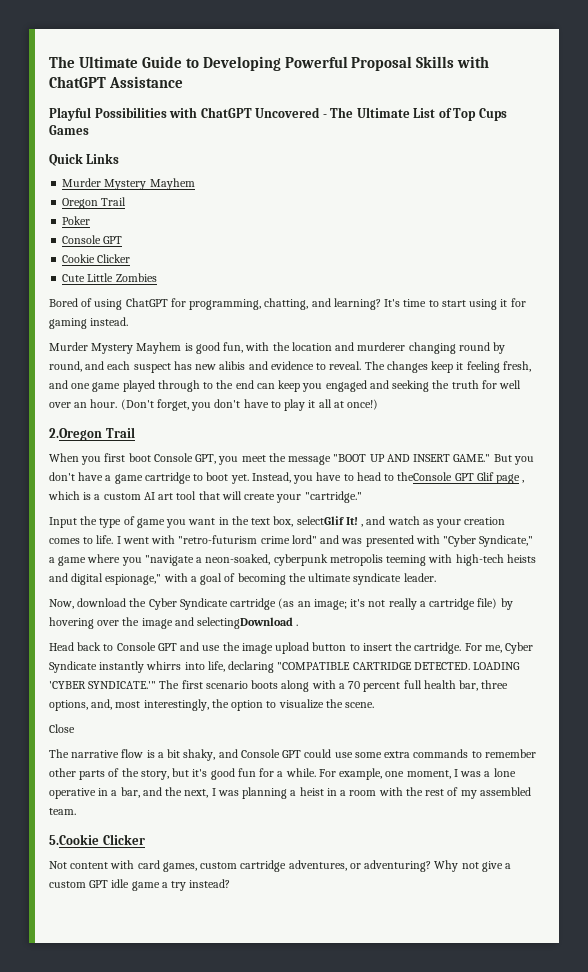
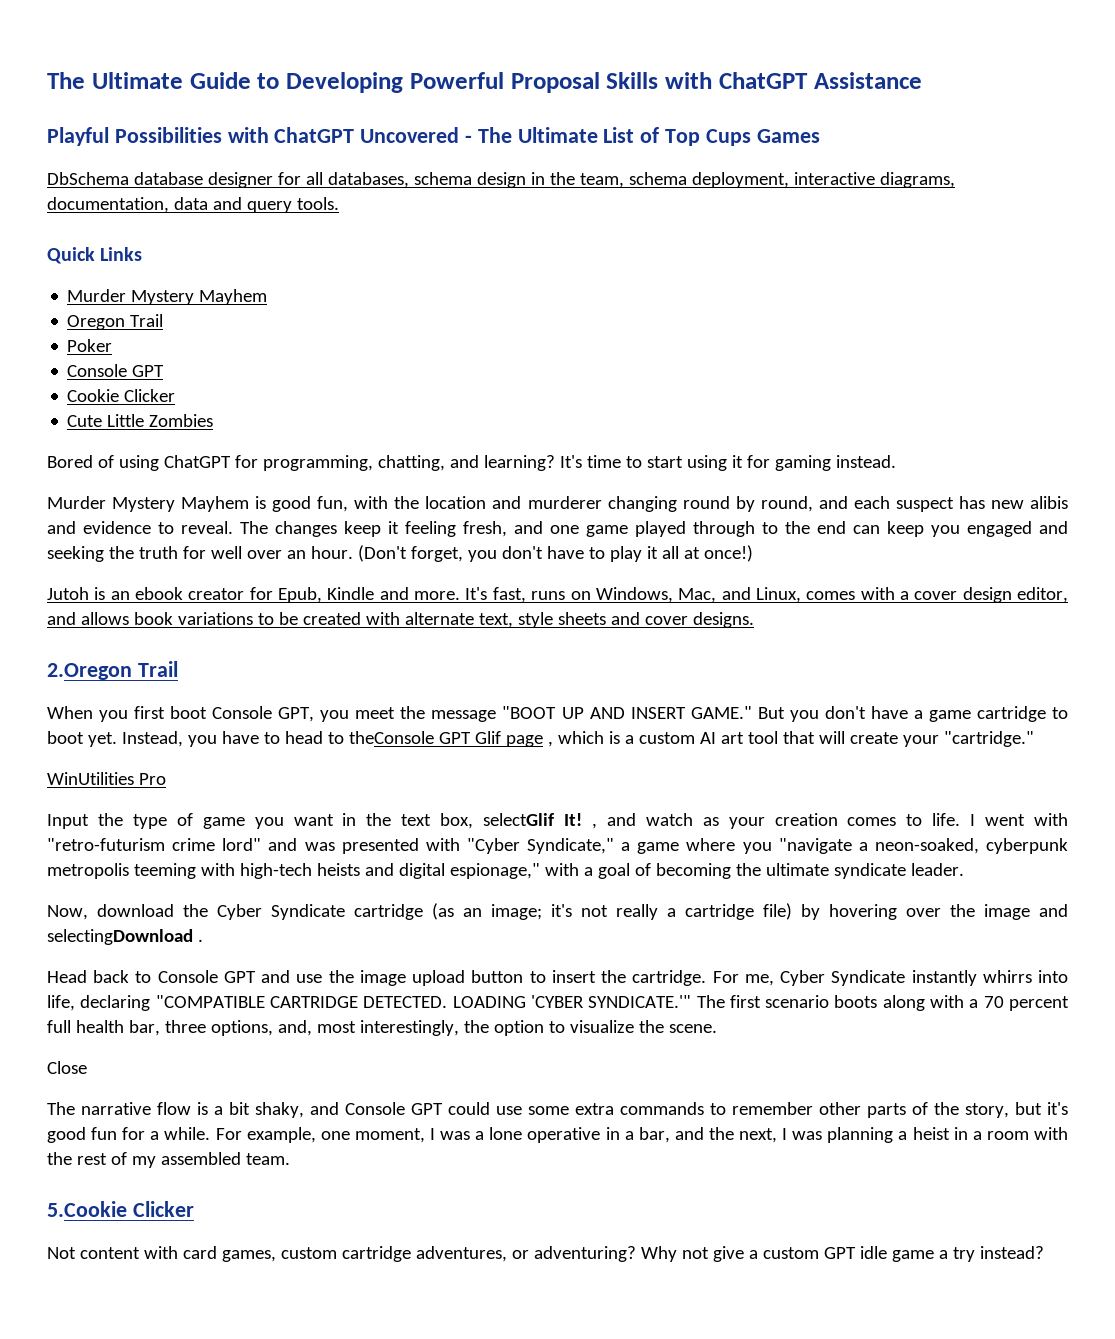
+ DbSchema database designer for all databases, schema design in the team, schema deployment, interactive diagrams, documentation, data and query tools.
+ Jutoh is an ebook creator for Epub, Kindle and more. It's fast, runs on Windows, Mac, and Linux, comes with a cover design editor, and allows book variations to be created with alternate text, style sheets and cover designs.
+ WinUtilities Pro

